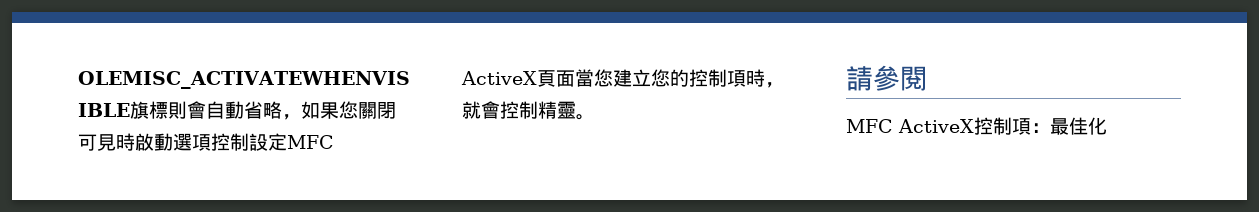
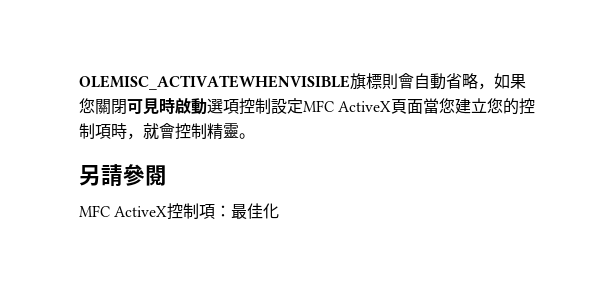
- 請參閱
+ 另請參閱

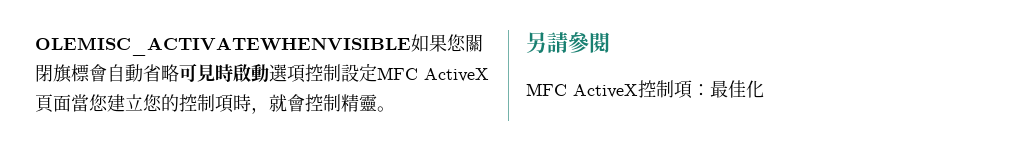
- OLEMISC_ACTIVATEWHENVISIBLE旗標則會自動省略，如果您關閉可見時啟動選項控制設定MFC ActiveX頁面當您建立您的控制項時，就會控制精靈。
+ OLEMISC_ACTIVATEWHENVISIBLE如果您關閉旗標會自動省略可見時啟動選項控制設定MFC ActiveX頁面當您建立您的控制項時，就會控制精靈。

